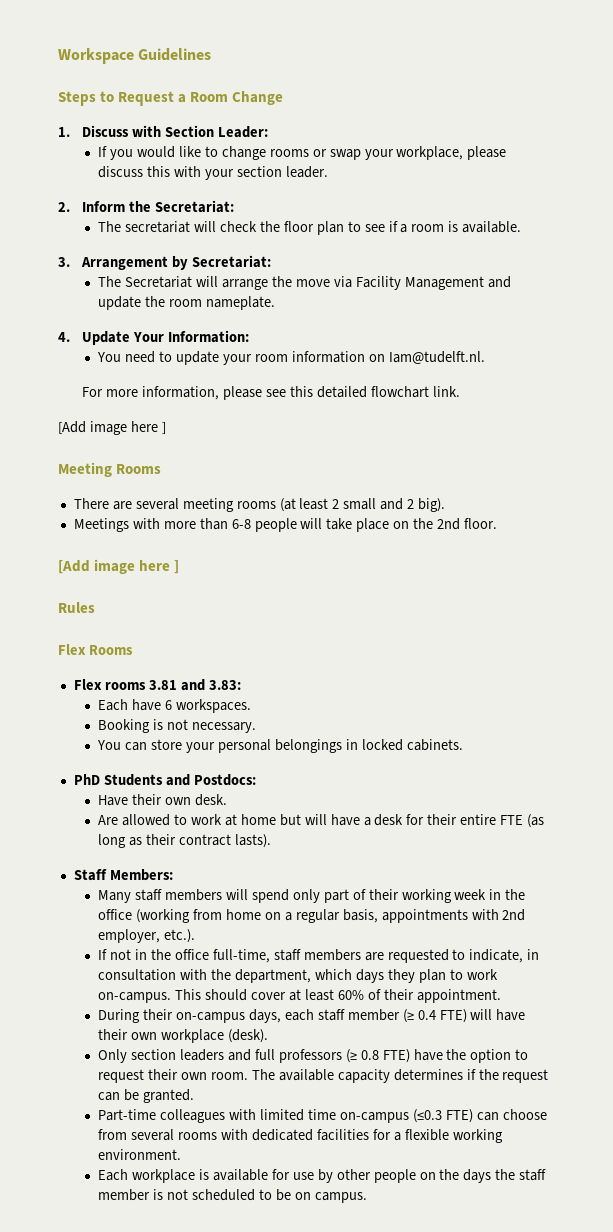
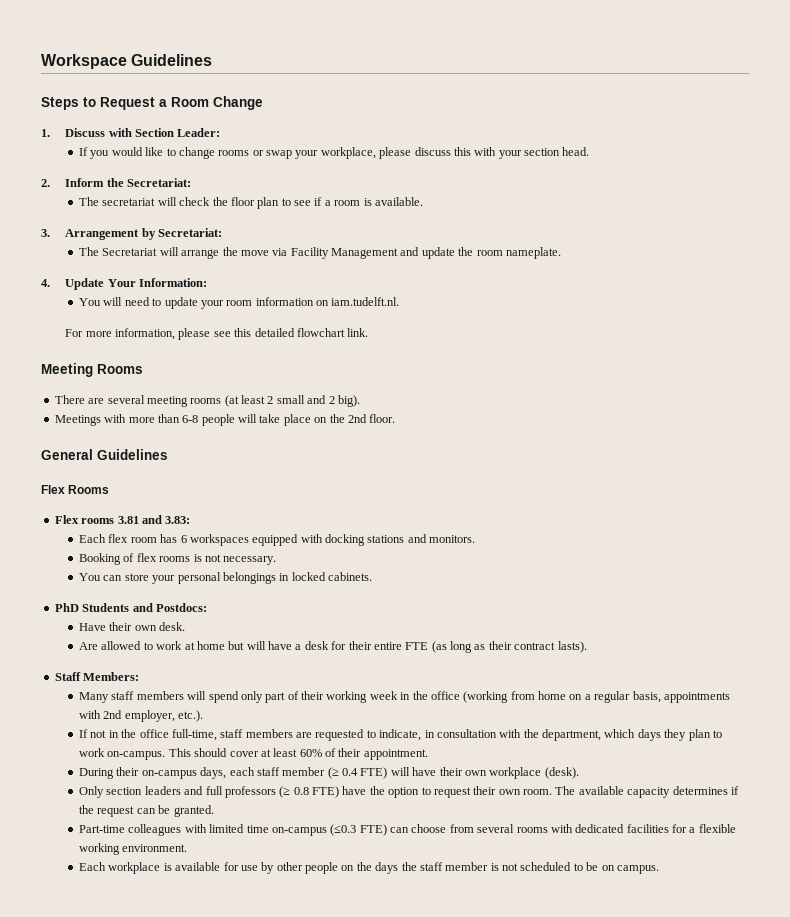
- If you would like to change rooms or swap your workplace, please discuss this with your section leader.
+ If you would like to change rooms or swap your workplace, please discuss this with your section head.
- You need to update your room information on Iam@tudelft.nl.
+ You will need to update your room information on iam.tudelft.nl.
  For more information, please see this detailed flowchart link.
- [Add image here ]
  Meetings with more than 6-8 people will take place on the 2nd floor.
- [Add image here ]
- Rules
+ General Guidelines
- Each have 6 workspaces.
- Booking is not necessary.
+ Each flex room has 6 workspaces equipped with docking stations and monitors.
+ Booking of flex rooms is not necessary.

